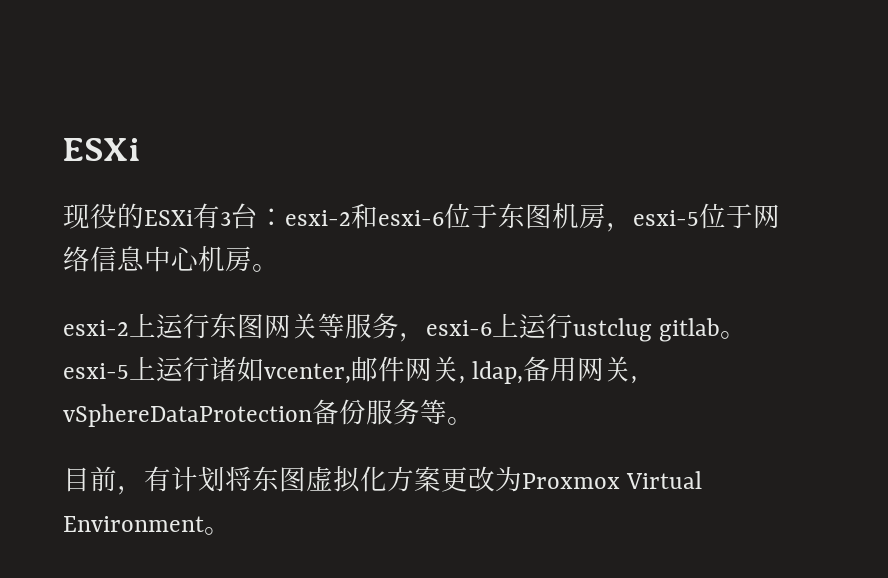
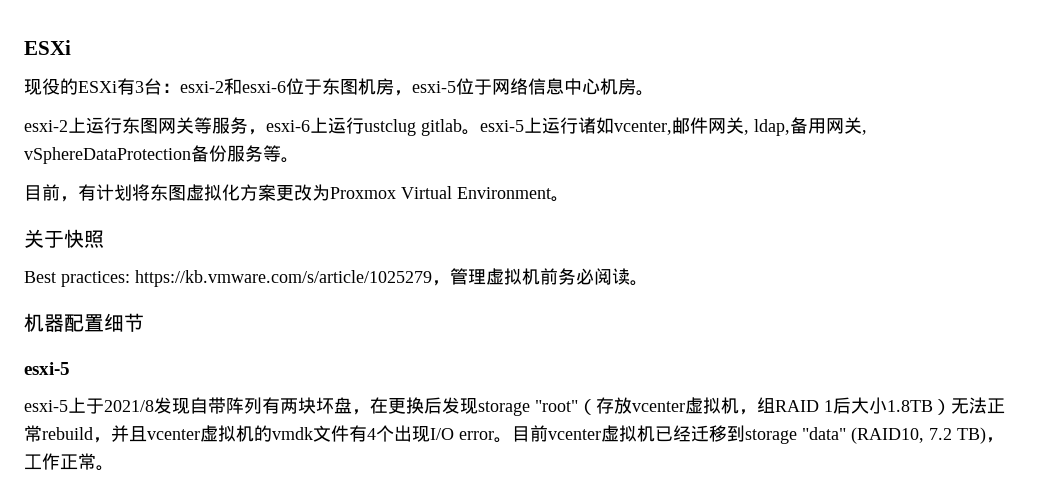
+ 关于快照
+ Best practices: https://kb.vmware.com/s/article/1025279，管理虚拟机前务必阅读。
+ 机器配置细节
+ esxi-5
+ esxi-5上于2021/8发现自带阵列有两块坏盘，在更换后发现storage "root"（存放vcenter虚拟机，组RAID 1后大小1.8TB）无法正常rebuild，并且vcenter虚拟机的vmdk文件有4个出现I/O error。目前vcenter虚拟机已经迁移到storage "data" (RAID10, 7.2 TB)，工作正常。

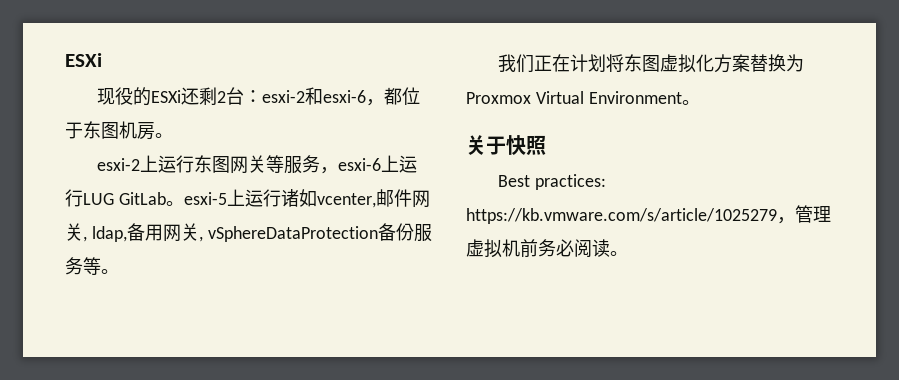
- 现役的ESXi有3台：esxi-2和esxi-6位于东图机房，esxi-5位于网络信息中心机房。
+ 现役的ESXi还剩2台：esxi-2和esxi-6，都位于东图机房。
- esxi-2上运行东图网关等服务，esxi-6上运行ustclug gitlab。esxi-5上运行诸如vcenter,邮件网关, ldap,备用网关, vSphereDataProtection备份服务等。
+ esxi-2上运行东图网关等服务，esxi-6上运行LUG GitLab。esxi-5上运行诸如vcenter,邮件网关, ldap,备用网关, vSphereDataProtection备份服务等。
- 目前，有计划将东图虚拟化方案更改为Proxmox Virtual Environment。
+ 我们正在计划将东图虚拟化方案替换为Proxmox Virtual Environment。
- 机器配置细节
- esxi-5
- esxi-5上于2021/8发现自带阵列有两块坏盘，在更换后发现storage "root"（存放vcenter虚拟机，组RAID 1后大小1.8TB）无法正常rebuild，并且vcenter虚拟机的vmdk文件有4个出现I/O error。目前vcenter虚拟机已经迁移到storage "data" (RAID10, 7.2 TB)，工作正常。

